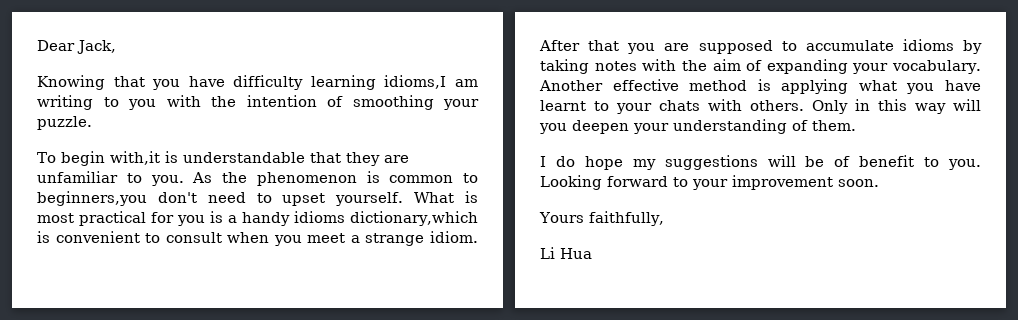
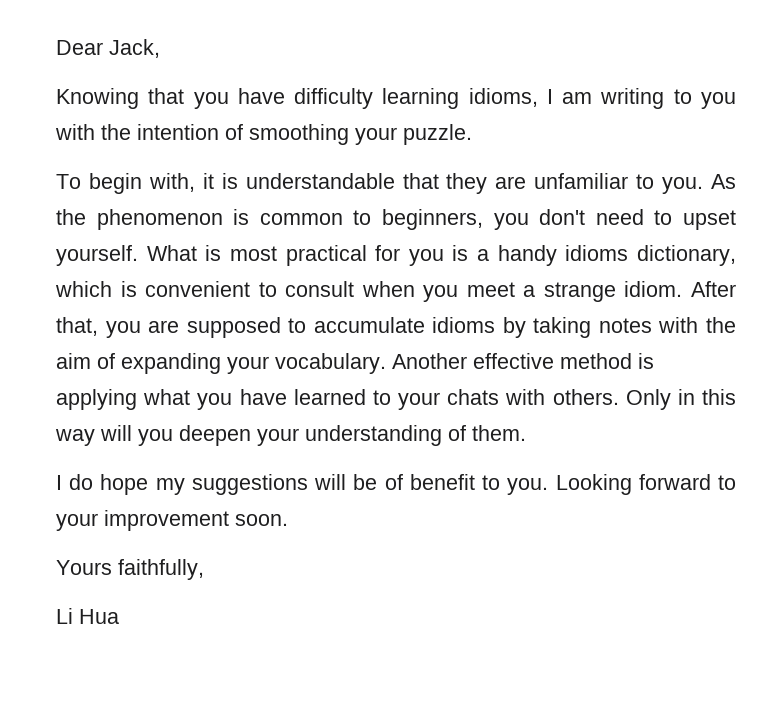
- Knowing that you have difficulty learning idioms,I am writing to you with the intention of smoothing your puzzle.
+ Knowing that you have difficulty learning idioms, I am writing to you with the intention of smoothing your puzzle.
- To begin with,it is understandable that they are unfamiliar to you.
+ To begin with, it is understandable that they are unfamiliar to you.
- As the phenomenon is common to beginners,you don't need to upset yourself.
+ As the phenomenon is common to beginners, you don't need to upset yourself.
- What is most practical for you is a handy idioms dictionary,which is convenient to consult when you meet a strange idiom.
+ What is most practical for you is a handy idioms dictionary, which is convenient to consult when you meet a strange idiom.
- After that you are supposed to accumulate idioms by taking notes with the aim of expanding your vocabulary.
+ After that, you are supposed to accumulate idioms by taking notes with the aim of expanding your vocabulary.
- Another effective method is applying what you have learnt to your chats with others.
+ Another effective method is applying what you have learned to your chats with others.

